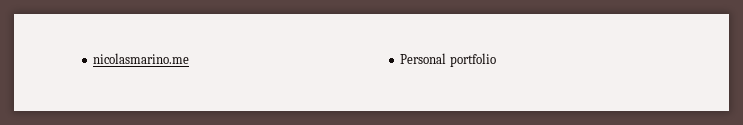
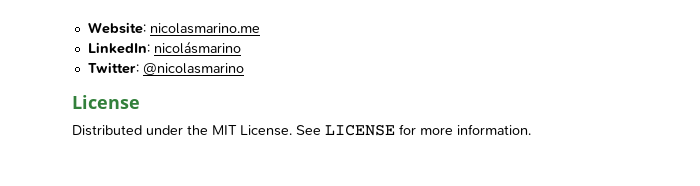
- nicolasmarino.me
+ Website: nicolasmarino.me
- Personal portfolio
+ LinkedIn: nicolásmarino
+ Twitter: @nicolasmarino
+ License
+ Distributed under the MIT License. See LICENSE for more information.

